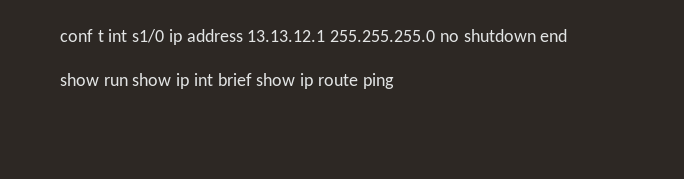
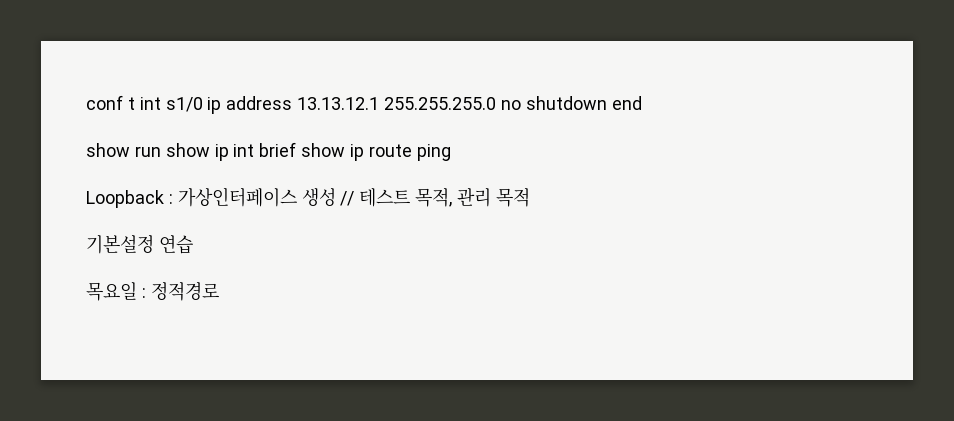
+ Loopback : 가상인터페이스 생성 // 테스트 목적, 관리 목적
+ 기본설정 연습
+ 목요일 : 정적경로

